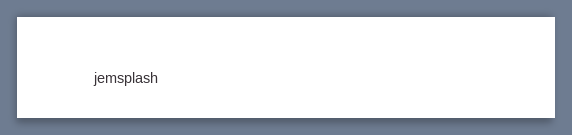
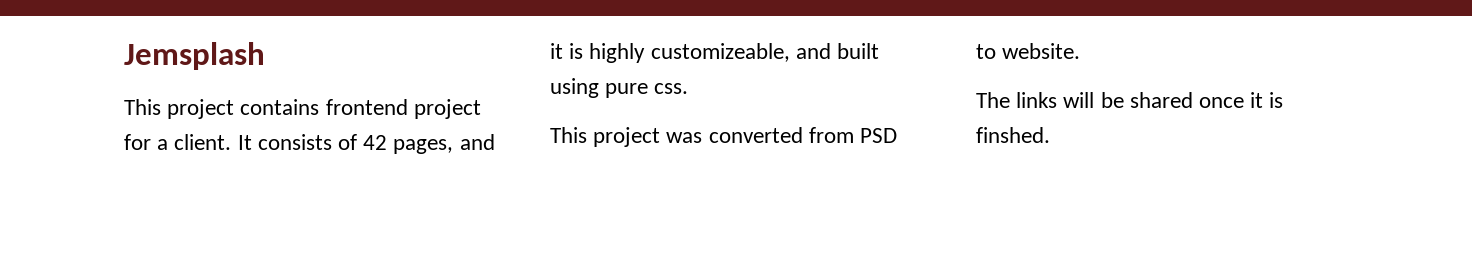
- jemsplash
+ Jemsplash
+ This project contains frontend project for a client. It consists of 42 pages, and it is highly customizeable, and built using pure css.
+ This project was converted from PSD to website.
+ The links will be shared once it is finshed.

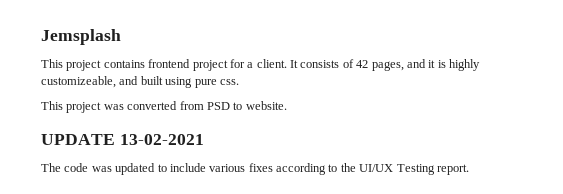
+ UPDATE 13-02-2021
- The links will be shared once it is finshed.
+ The code was updated to include various fixes according to the UI/UX Testing report.

